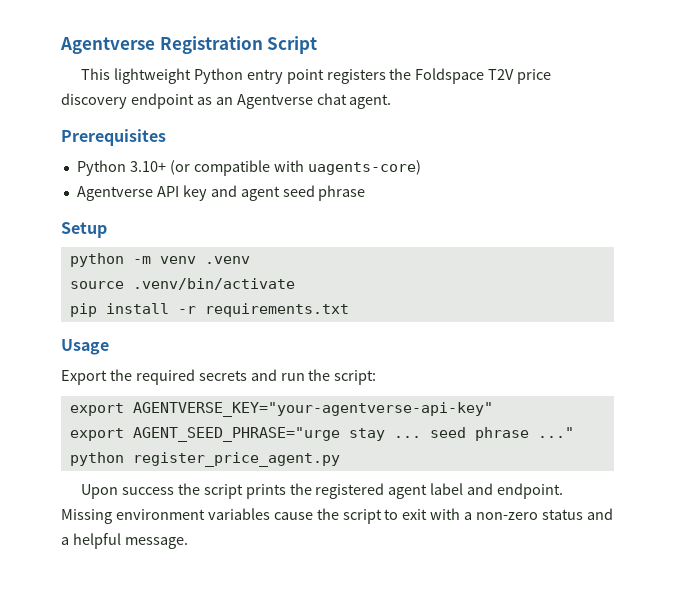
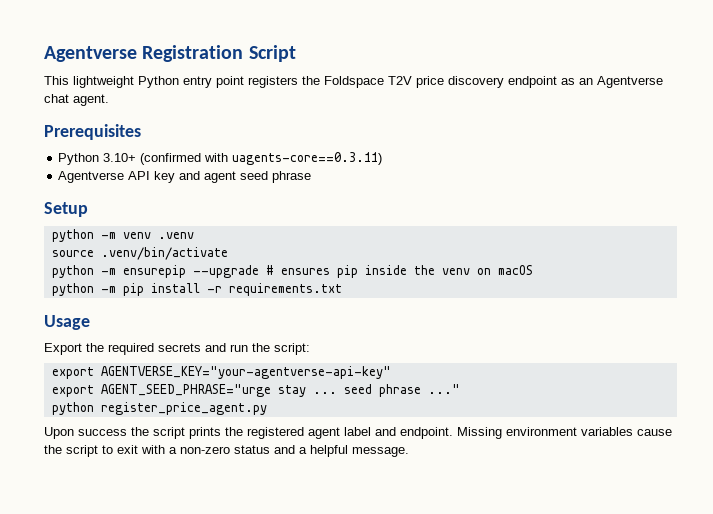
- Python 3.10+ (or compatible with uagents-core)
+ Python 3.10+ (confirmed with uagents-core==0.3.11)
- pip install -r requirements.txt
+ python -m ensurepip --upgrade # ensures pip inside the venv on macOS
+ python -m pip install -r requirements.txt

